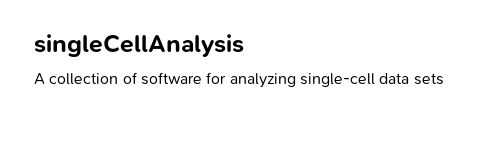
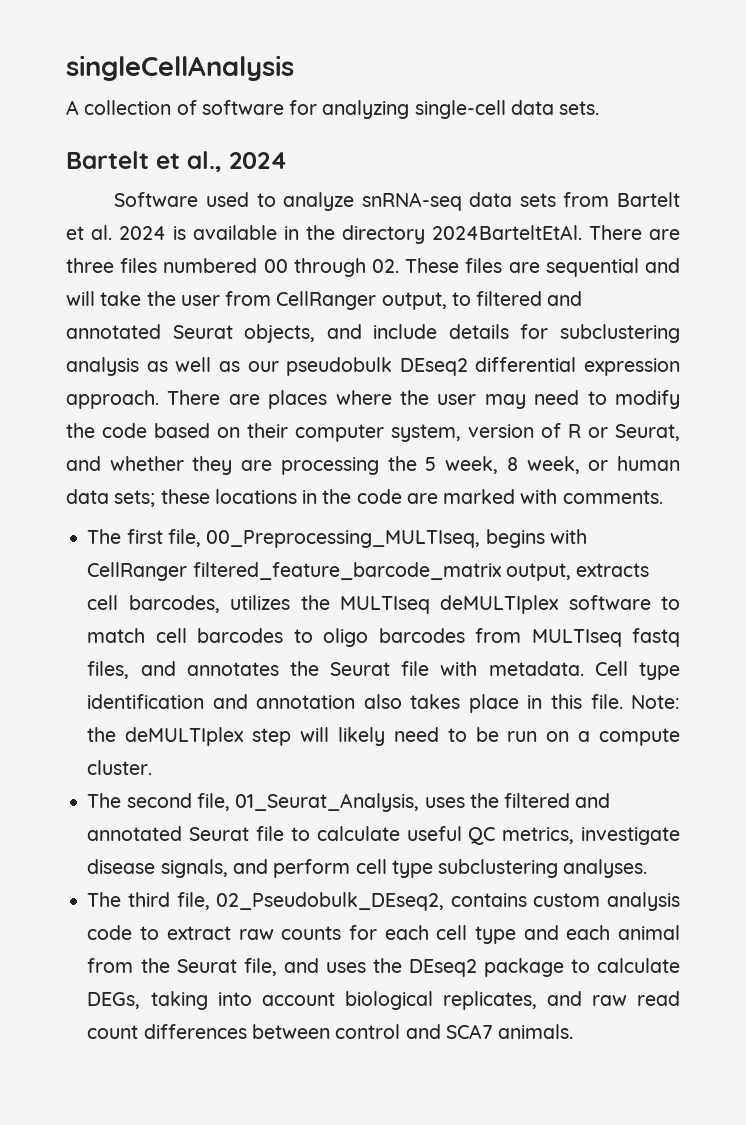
- A collection of software for analyzing single-cell data sets
+ A collection of software for analyzing single-cell data sets.
+ Bartelt et al., 2024
+ Software used to analyze snRNA-seq data sets from Bartelt et al. 2024 is available in the directory 2024BarteltEtAl. There are three files numbered 00 through 02. These files are sequential and will take the user from CellRanger output, to filtered and annotated Seurat objects, and include details for subclustering analysis as well as our pseudobulk DEseq2 differential expression approach. There are places where the user may need to modify the code based on their computer system, version of R or Seurat, and whether they are processing the 5 week, 8 week, or human data sets; these locations in the code are marked with comments.
+ The first file, 00_Preprocessing_MULTIseq, begins with CellRanger filtered_feature_barcode_matrix output, extracts cell barcodes, utilizes the MULTIseq deMULTIplex software to match cell barcodes to oligo barcodes from MULTIseq fastq files, and annotates the Seurat file with metadata. Cell type identification and annotation also takes place in this file. Note: the deMULTIplex step will likely need to be run on a compute cluster.
+ The second file, 01_Seurat_Analysis, uses the filtered and annotated Seurat file to calculate useful QC metrics, investigate disease signals, and perform cell type subclustering analyses.
+ The third file, 02_Pseudobulk_DEseq2, contains custom analysis code to extract raw counts for each cell type and each animal from the Seurat file, and uses the DEseq2 package to calculate DEGs, taking into account biological replicates, and raw read count differences between control and SCA7 animals.

